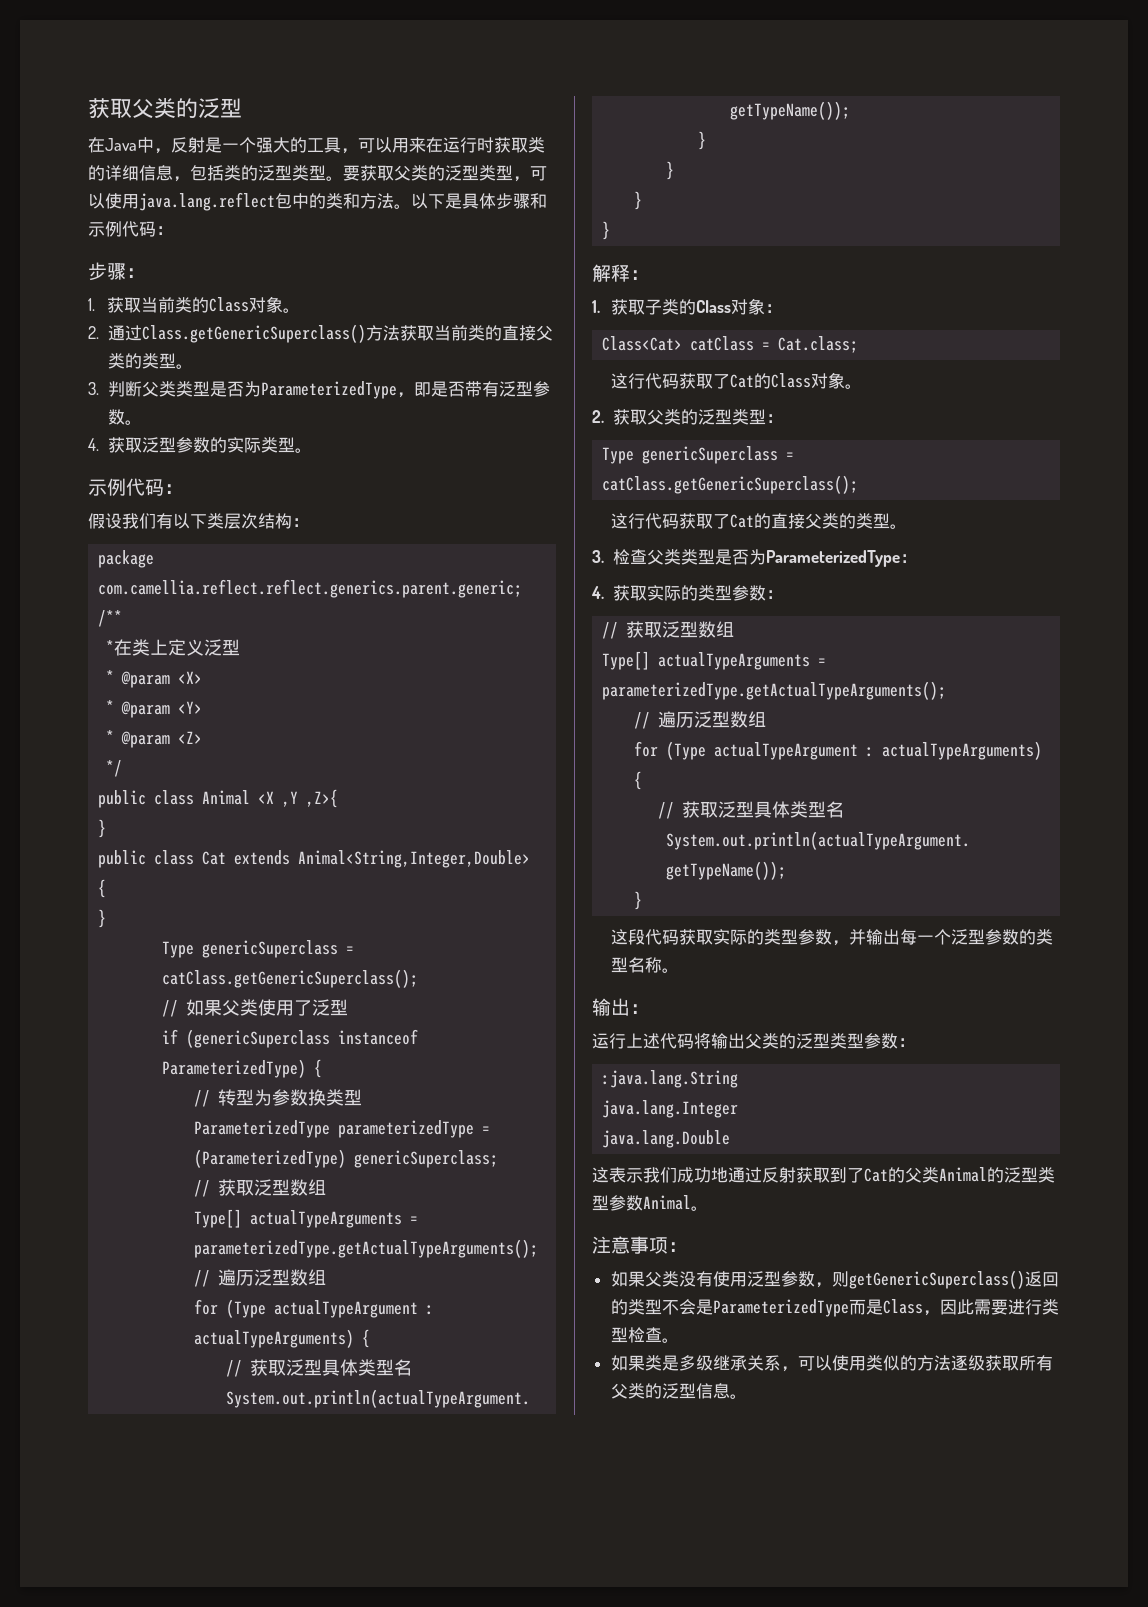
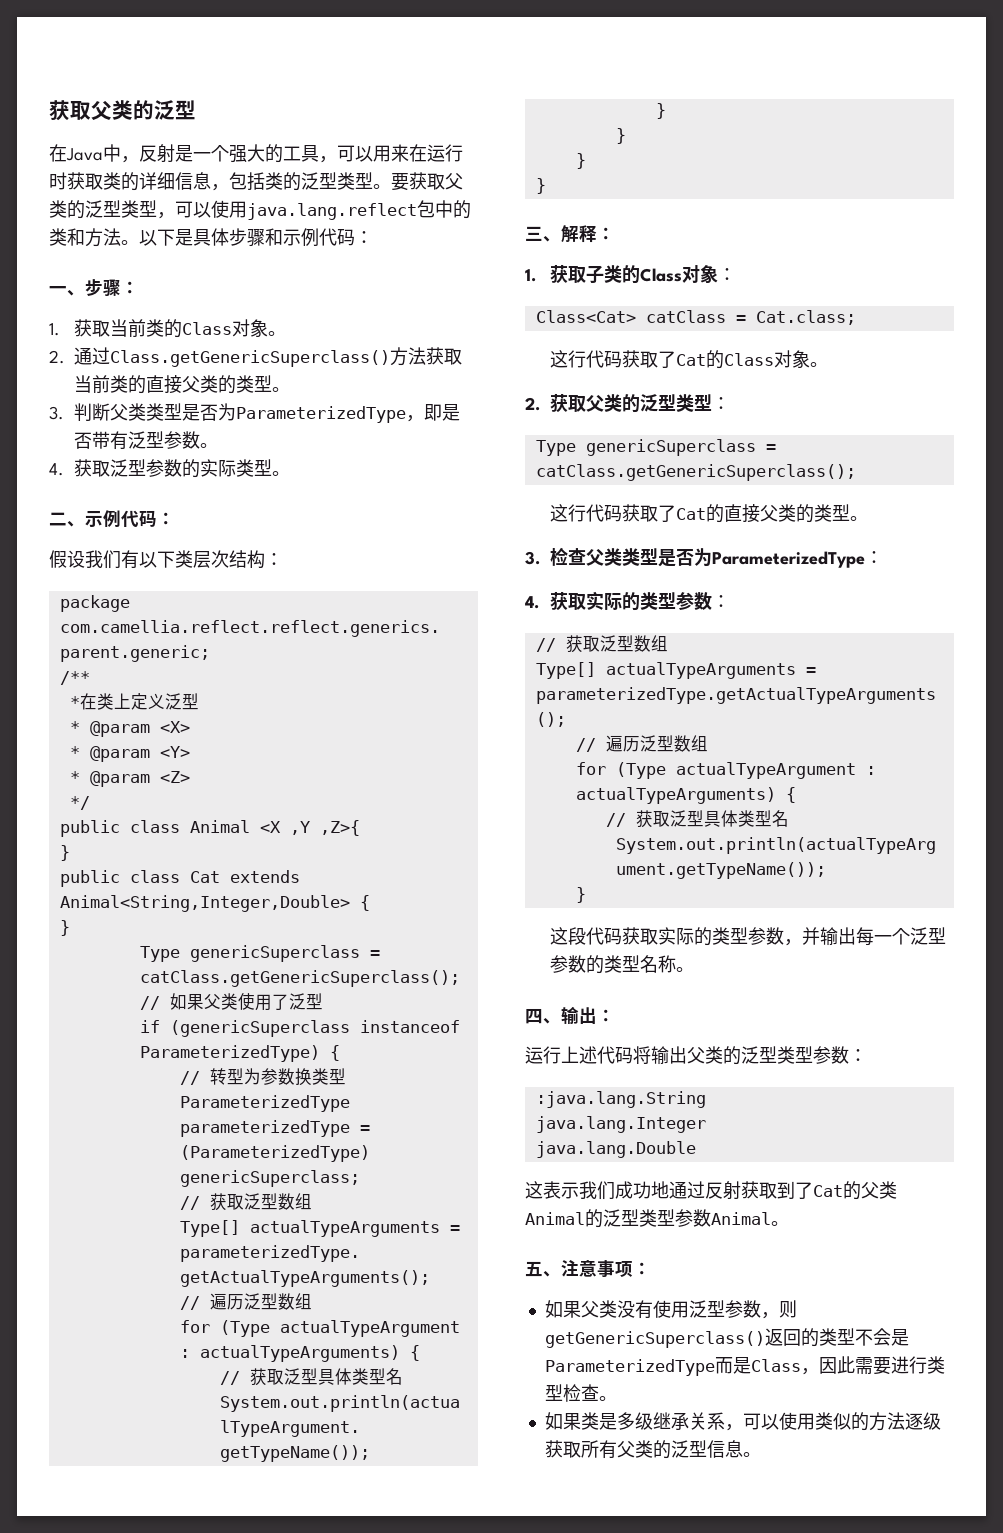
- 步骤：
+ 一、步骤：
  4.获取泛型参数的实际类型。
- 示例代码：
+ 二、示例代码：
- 解释：
+ 三、解释：
- 输出：
+ 四、输出：
- 注意事项：
+ 五、注意事项：

